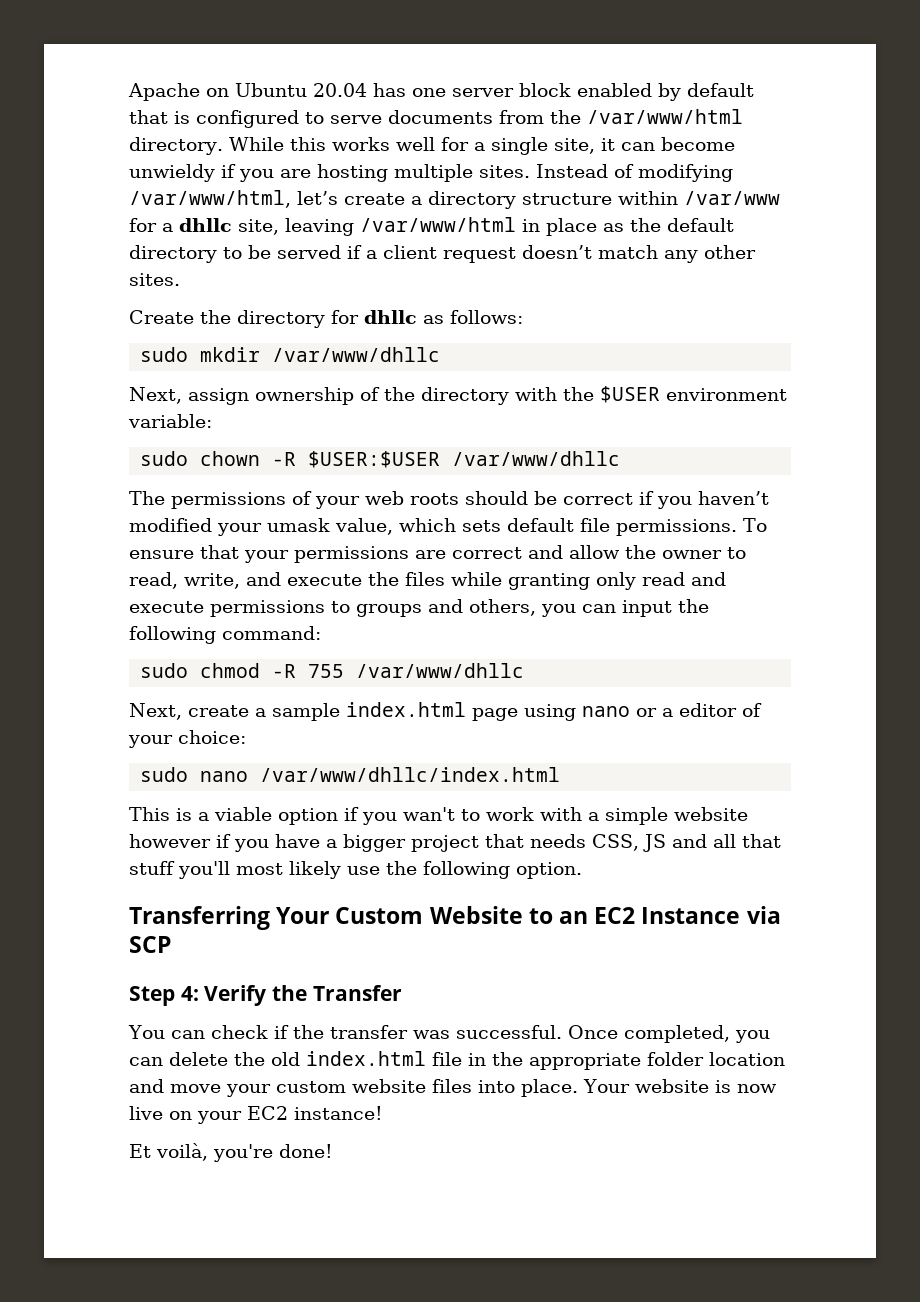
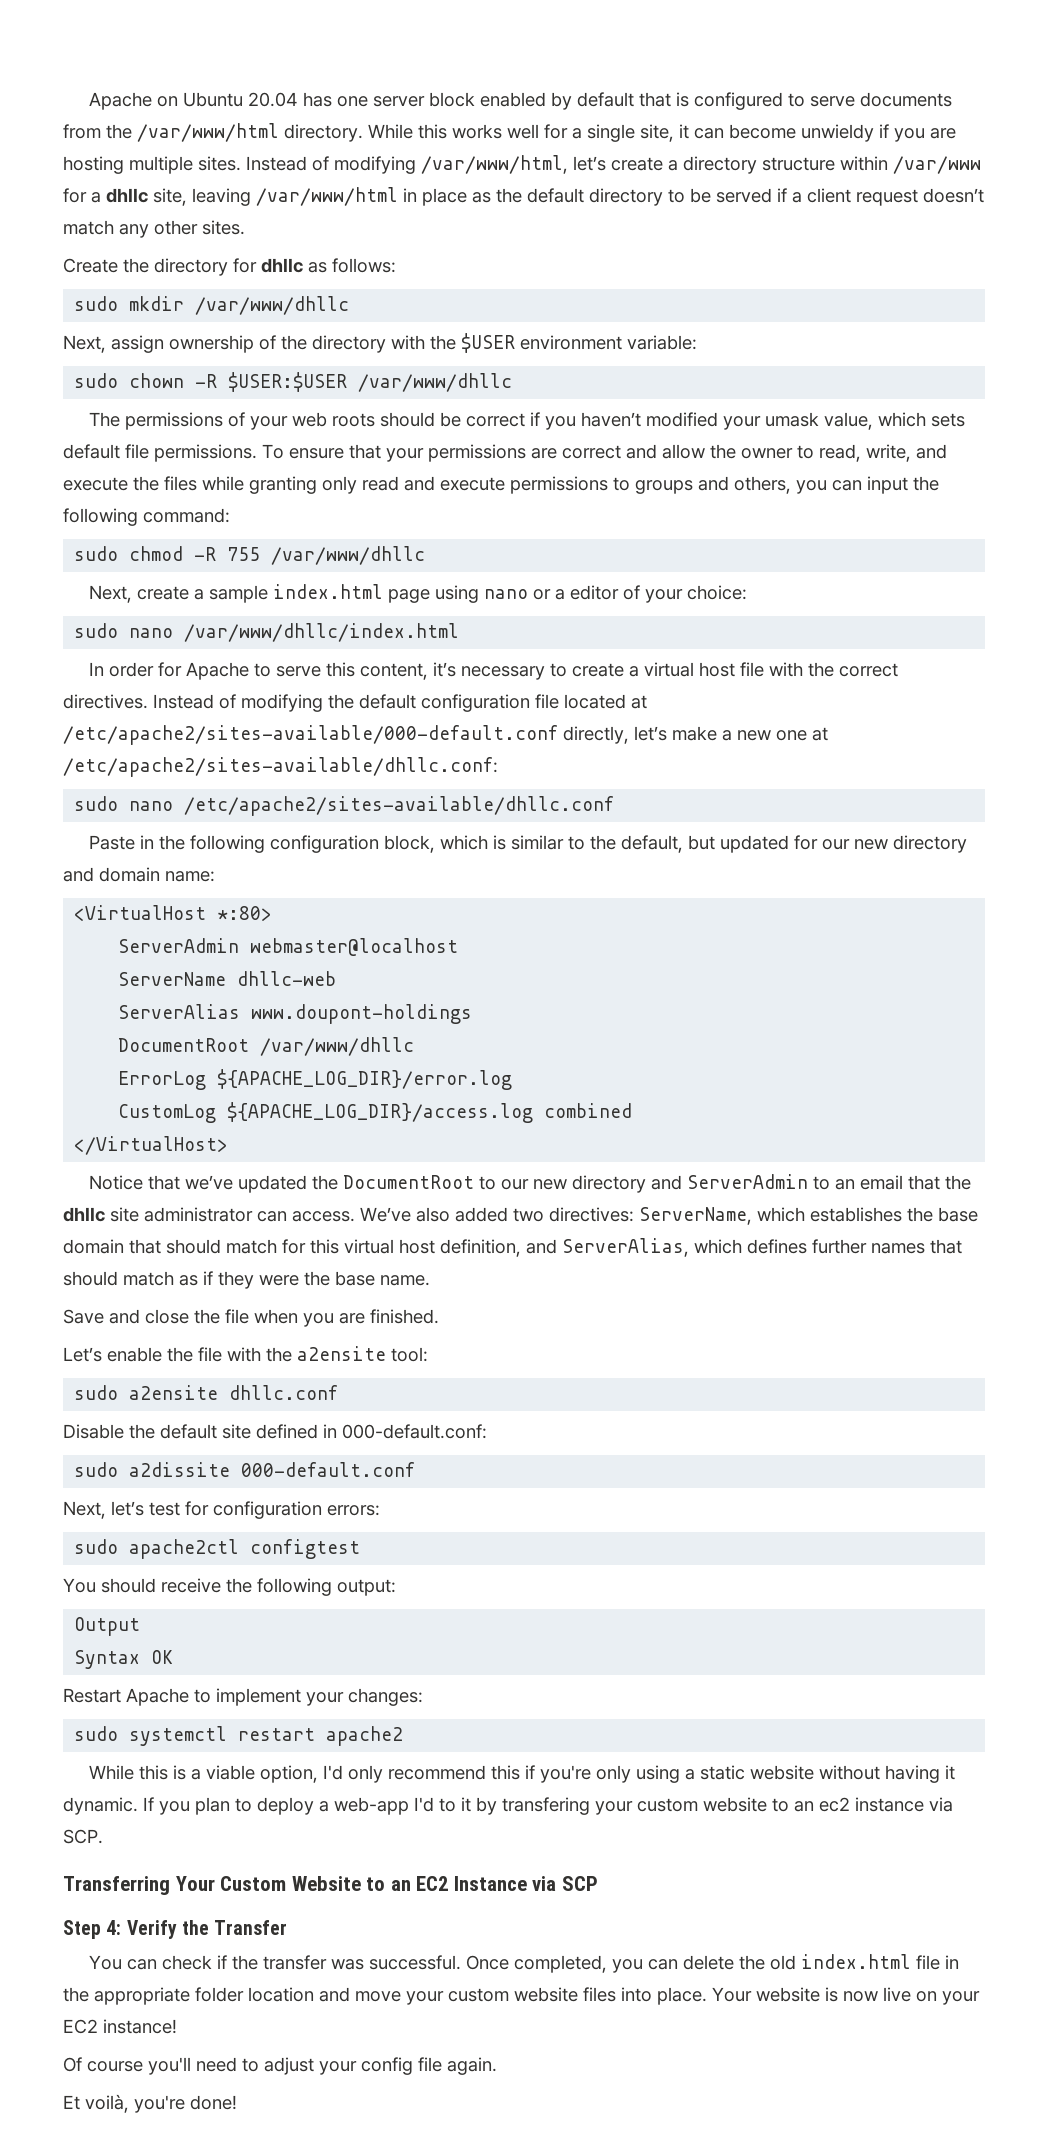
- This is a viable option if you wan't to work with a simple website however if you have a bigger project that needs CSS, JS and all that stuff you'll most likely use the following option.
+ In order for Apache to serve this content, it’s necessary to create a virtual host file with the correct directives. Instead of modifying the default configuration file located at /etc/apache2/sites-available/000-default.conf directly, let’s make a new one at /etc/apache2/sites-available/dhllc.conf:
+ sudo nano /etc/apache2/sites-available/dhllc.conf
+ Paste in the following configuration block, which is similar to the default, but updated for our new directory and domain name:
+ <VirtualHost *:80>
+ ServerAdmin webmaster@localhost
+ ServerName dhllc-web
+ ServerAlias www.doupont-holdings
+ DocumentRoot /var/www/dhllc
+ ErrorLog ${APACHE_LOG_DIR}/error.log
+ CustomLog ${APACHE_LOG_DIR}/access.log combined
+ </VirtualHost>
+ Notice that we’ve updated the DocumentRoot to our new directory and ServerAdmin to an email that the dhllc site administrator can access. We’ve also added two directives: ServerName, which establishes the base domain that should match for this virtual host definition, and ServerAlias, which defines further names that should match as if they were the base name.
+ Save and close the file when you are finished.
+ Let’s enable the file with the a2ensite tool:
+ sudo a2ensite dhllc.conf
+ Disable the default site defined in 000-default.conf:
+ sudo a2dissite 000-default.conf
+ Next, let’s test for configuration errors:
+ sudo apache2ctl configtest
+ You should receive the following output:
+ Output
+ Syntax OK
+ Restart Apache to implement your changes:
+ sudo systemctl restart apache2
+ While this is a viable option, I'd only recommend this if you're only using a static website without having it dynamic. If you plan to deploy a web-app I'd to it by transfering your custom website to an ec2 instance via SCP.
+ Of course you'll need to adjust your config file again.

